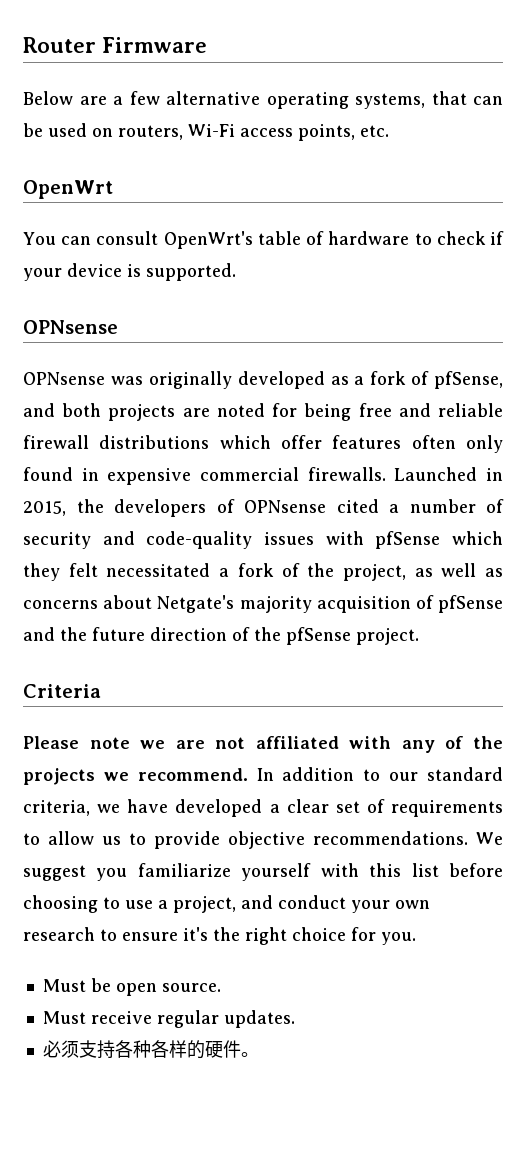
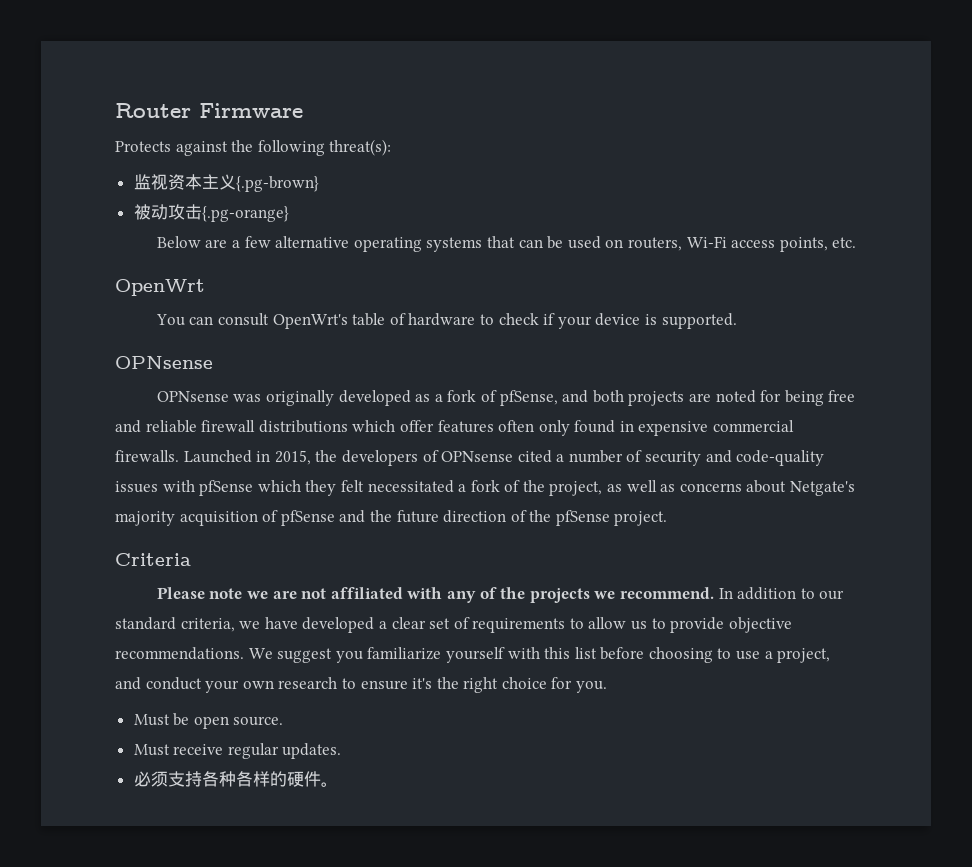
+ Protects against the following threat(s):
+ 监视资本主义{.pg-brown}
+ 被动攻击{.pg-orange}
- Below are a few alternative operating systems, that can be used on routers, Wi-Fi access points, etc.
+ Below are a few alternative operating systems that can be used on routers, Wi-Fi access points, etc.

